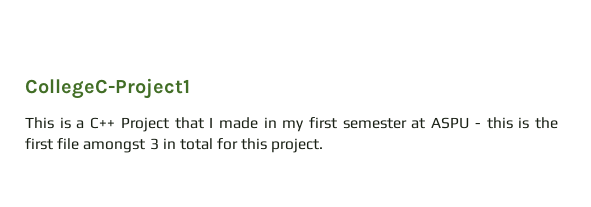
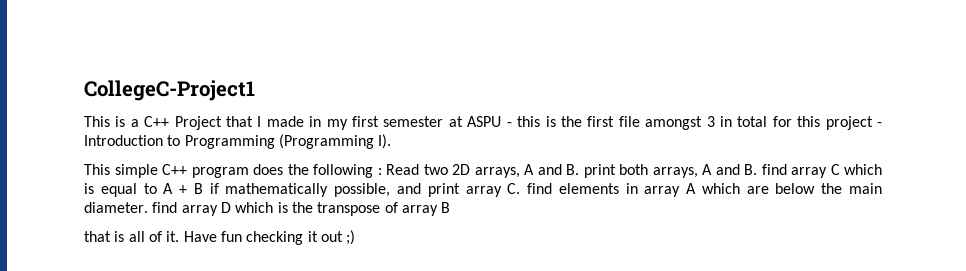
- This is a C++ Project that I made in my first semester at ASPU - this is the first file amongst 3 in total for this project.
+ This is a C++ Project that I made in my first semester at ASPU - this is the first file amongst 3 in total for this project - Introduction to Programming (Programming I).
+ This simple C++ program does the following : Read two 2D arrays, A and B. print both arrays, A and B. find array C which is equal to A + B if mathematically possible, and print array C. find elements in array A which are below the main diameter. find array D which is the transpose of array B
+ that is all of it. Have fun checking it out ;)

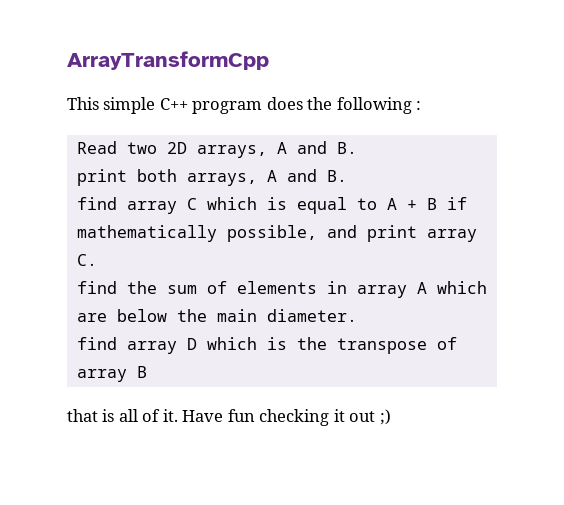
- CollegeC-Project1
- This is a C++ Project that I made in my first semester at ASPU - this is the first file amongst 3 in total for this project - Introduction to Programming (Programming I).
+ ArrayTransformCpp
- This simple C++ program does the following : Read two 2D arrays, A and B. print both arrays, A and B. find array C which is equal to A + B if mathematically possible, and print array C. find elements in array A which are below the main diameter. find array D which is the transpose of array B
+ This simple C++ program does the following :
+ Read two 2D arrays, A and B.
+ print both arrays, A and B.
+ find array C which is equal to A + B if mathematically possible, and print array C.
+ find the sum of elements in array A which are below the main diameter.
+ find array D which is the transpose of array B

